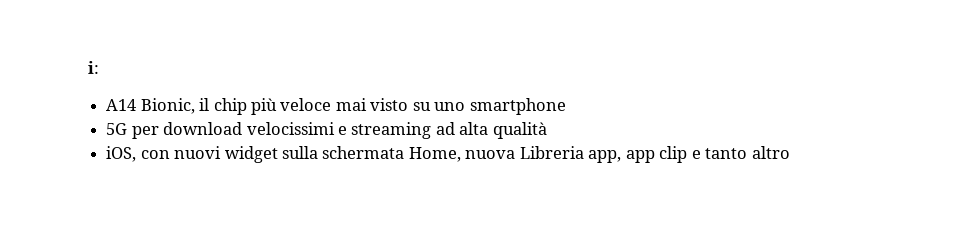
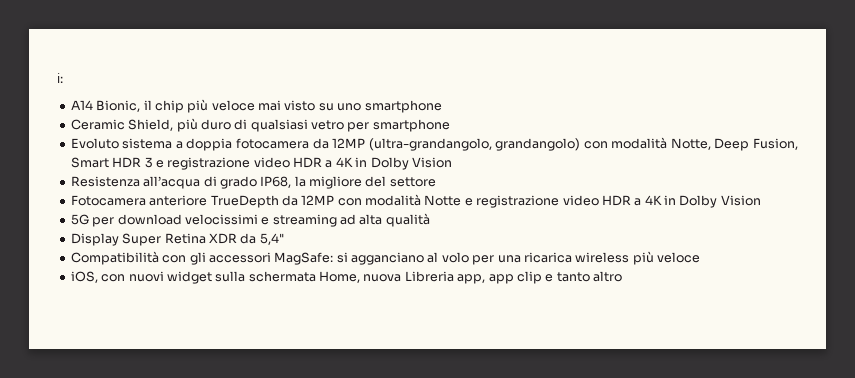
+ Ceramic Shield, più duro di qualsiasi vetro per smartphone
+ Evoluto sistema a doppia fotocamera da 12MP (ultra-grandangolo, grandangolo) con modalità Notte, Deep Fusion, Smart HDR 3 e registrazione video HDR a 4K in Dolby Vision
+ Resistenza all’acqua di grado IP68, la migliore del settore
+ Fotocamera anteriore TrueDepth da 12MP con modalità Notte e registrazione video HDR a 4K in Dolby Vision
+ Display Super Retina XDR da 5,4"
+ Compatibilità con gli accessori MagSafe: si agganciano al volo per una ricarica wireless più veloce

